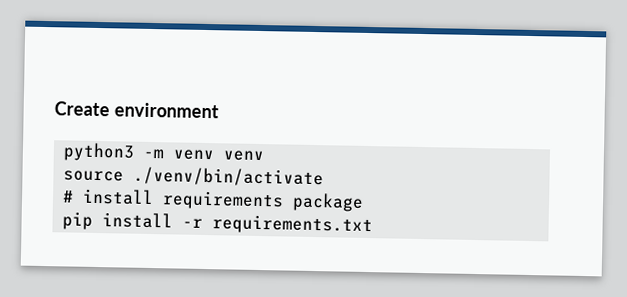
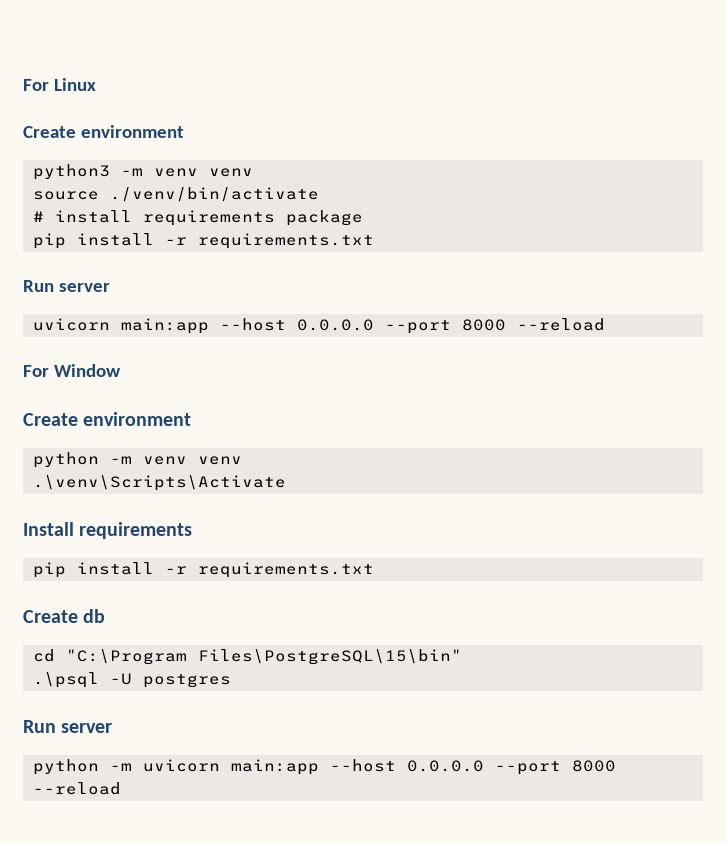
+ For Linux
  # install requirements package
  pip install -r requirements.txt
+ Run server
+ uvicorn main:app --host 0.0.0.0 --port 8000 --reload
+ For Window
+ Create environment
+ python -m venv venv
+ .\venv\Scripts\Activate
+ Install requirements
+ pip install -r requirements.txt
+ Create db
+ cd "C:\Program Files\PostgreSQL\15\bin"
+ .\psql -U postgres
+ Run server
+ python -m uvicorn main:app --host 0.0.0.0 --port 8000 --reload

